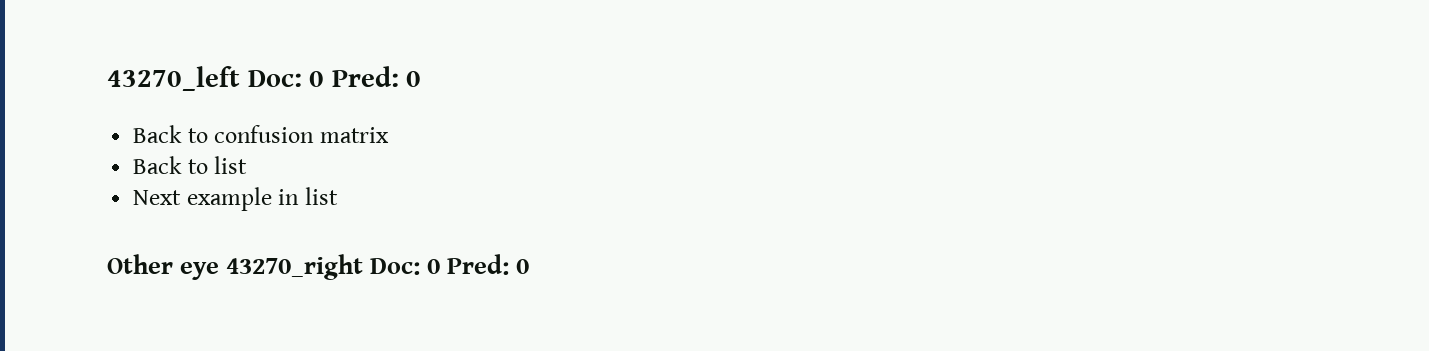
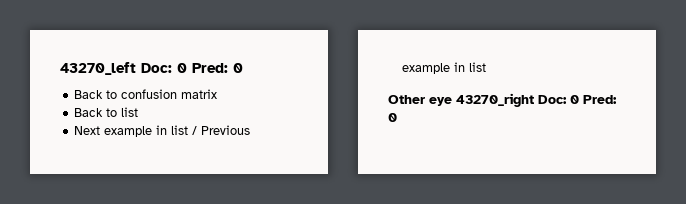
- Next example in list
+ Next example in list / Previous example in list

